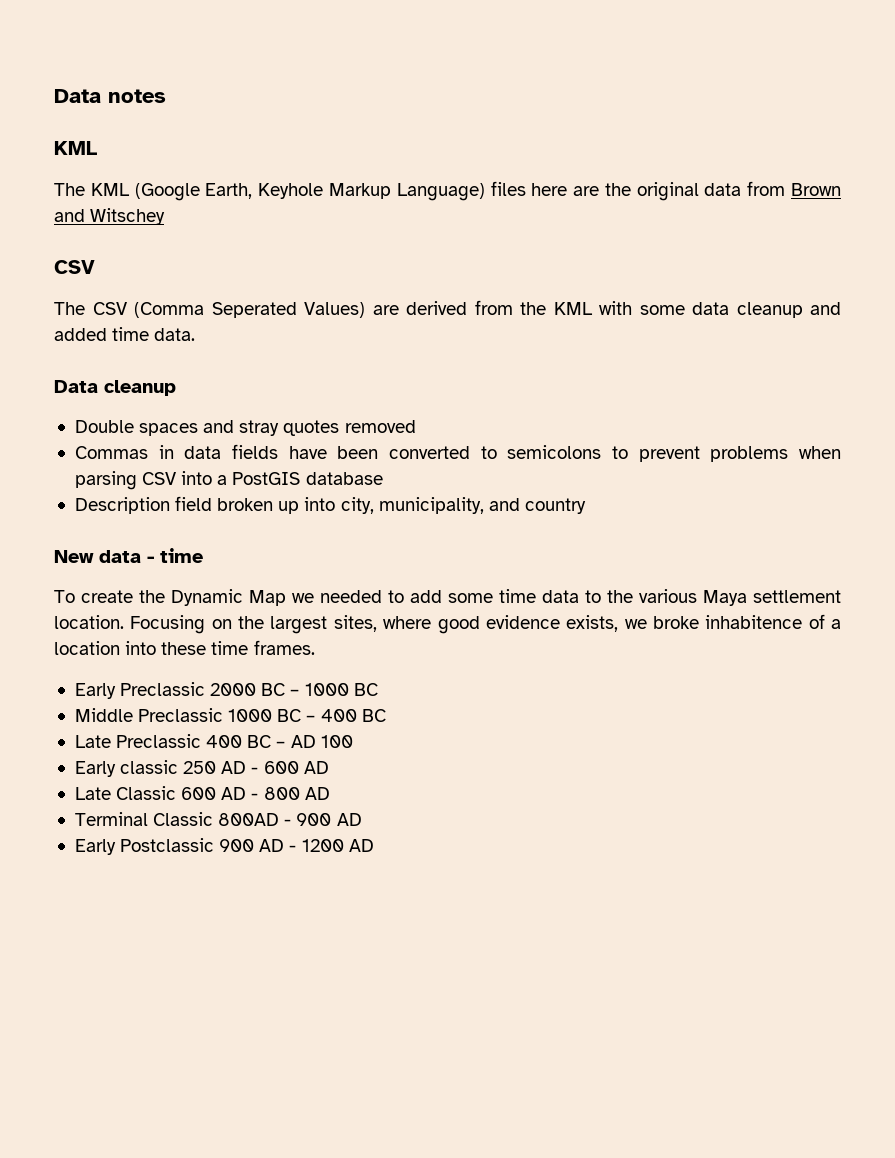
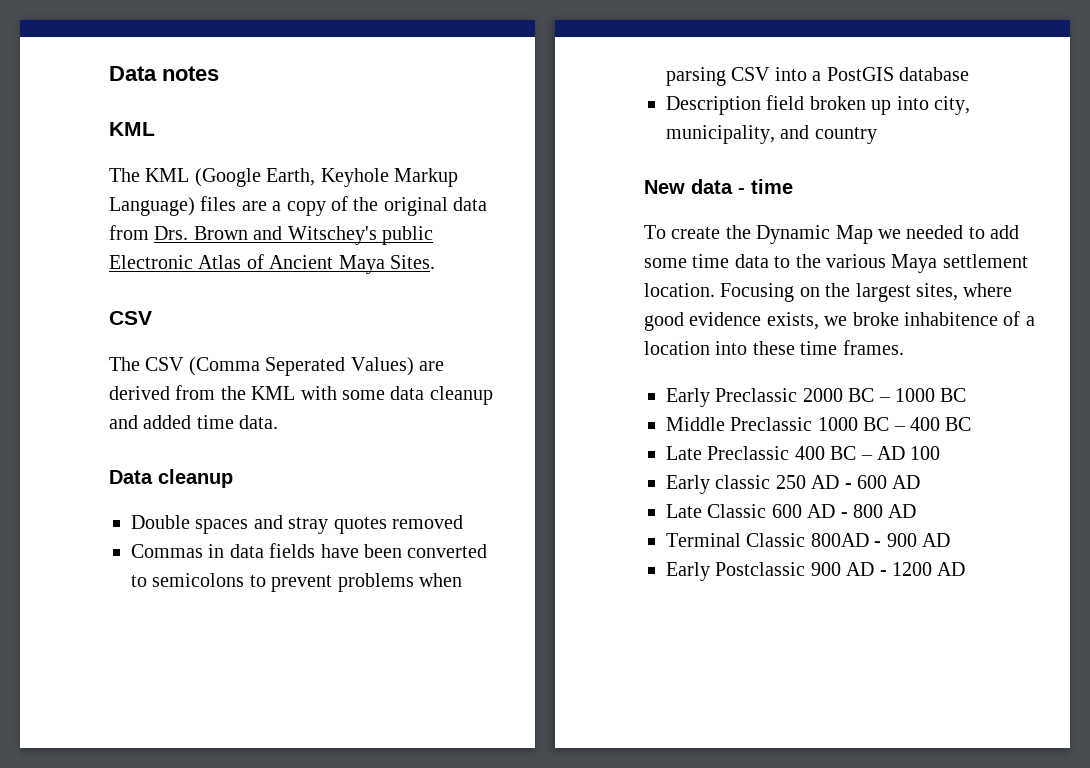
- The KML (Google Earth, Keyhole Markup Language) files here are the original data from Brown and Witschey
+ The KML (Google Earth, Keyhole Markup Language) files are a copy of the original data from Drs. Brown and Witschey's public Electronic Atlas of Ancient Maya Sites.

